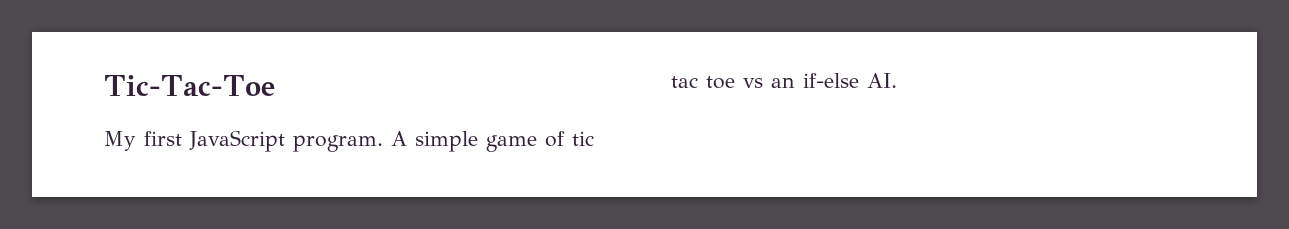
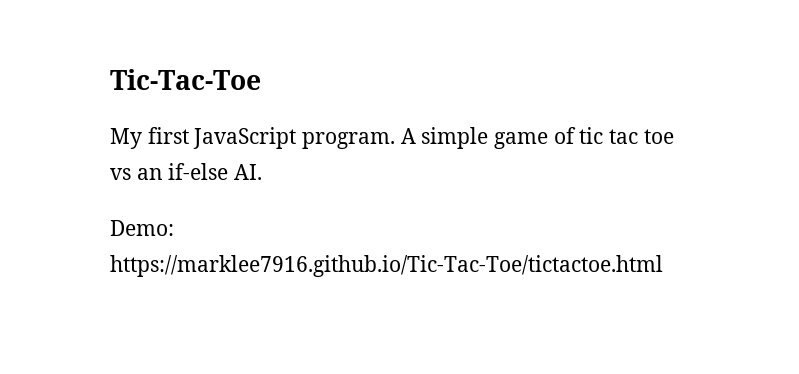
+ Demo: https://marklee7916.github.io/Tic-Tac-Toe/tictactoe.html

